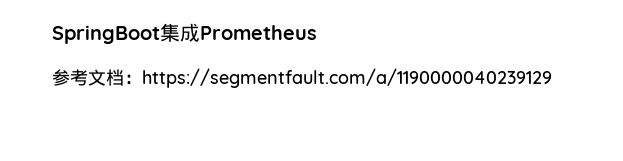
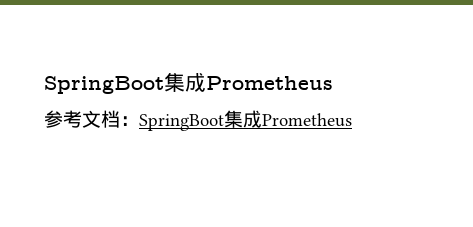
- 参考文档：https://segmentfault.com/a/1190000040239129
+ 参考文档：SpringBoot集成Prometheus

